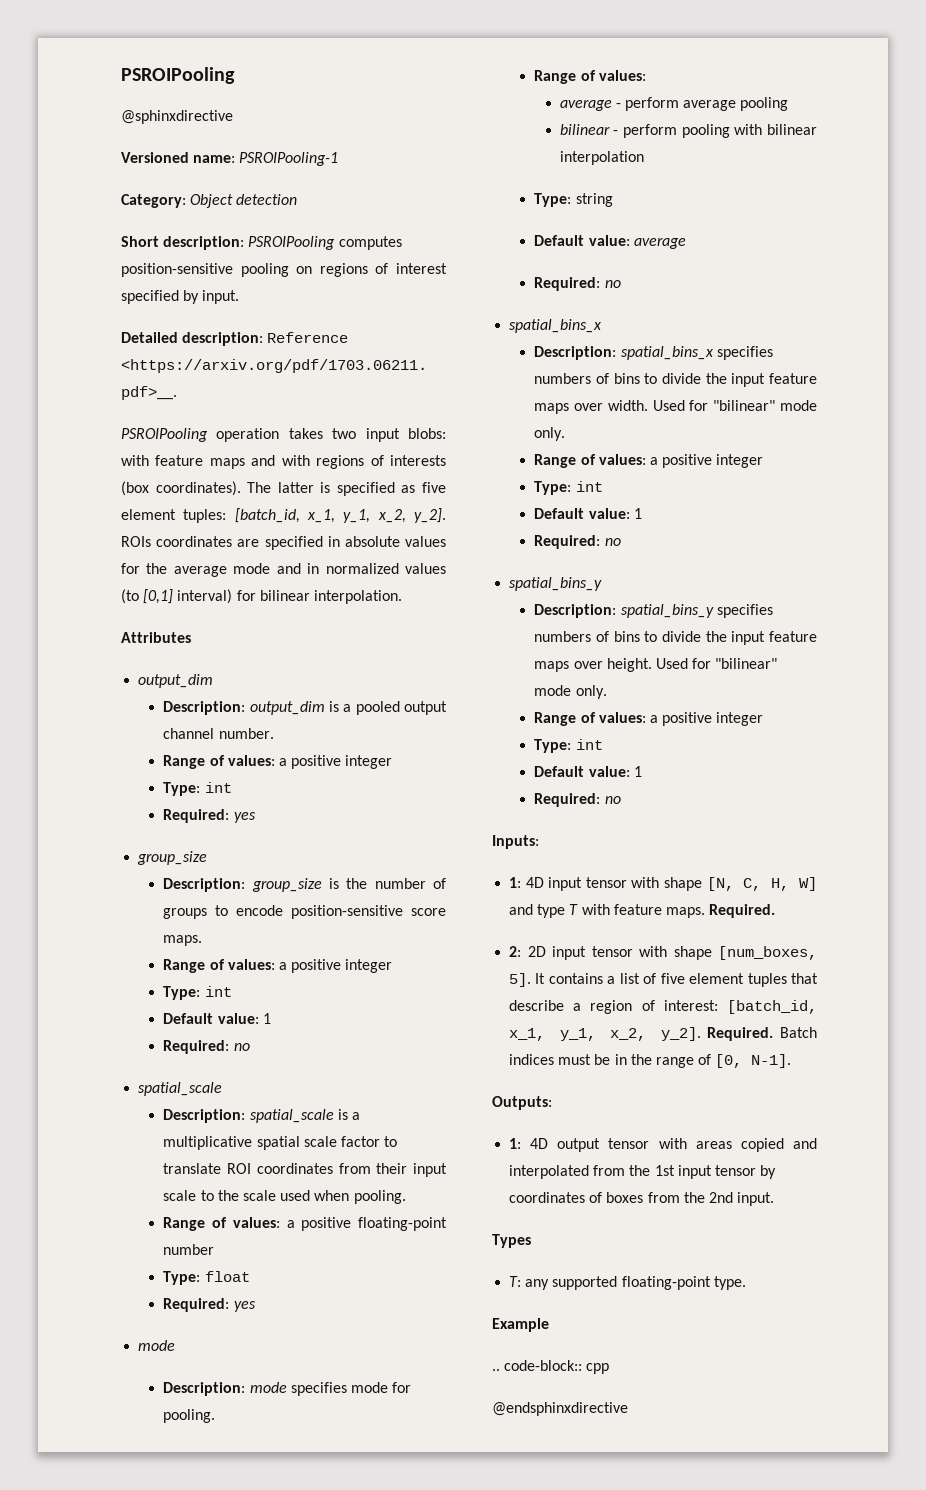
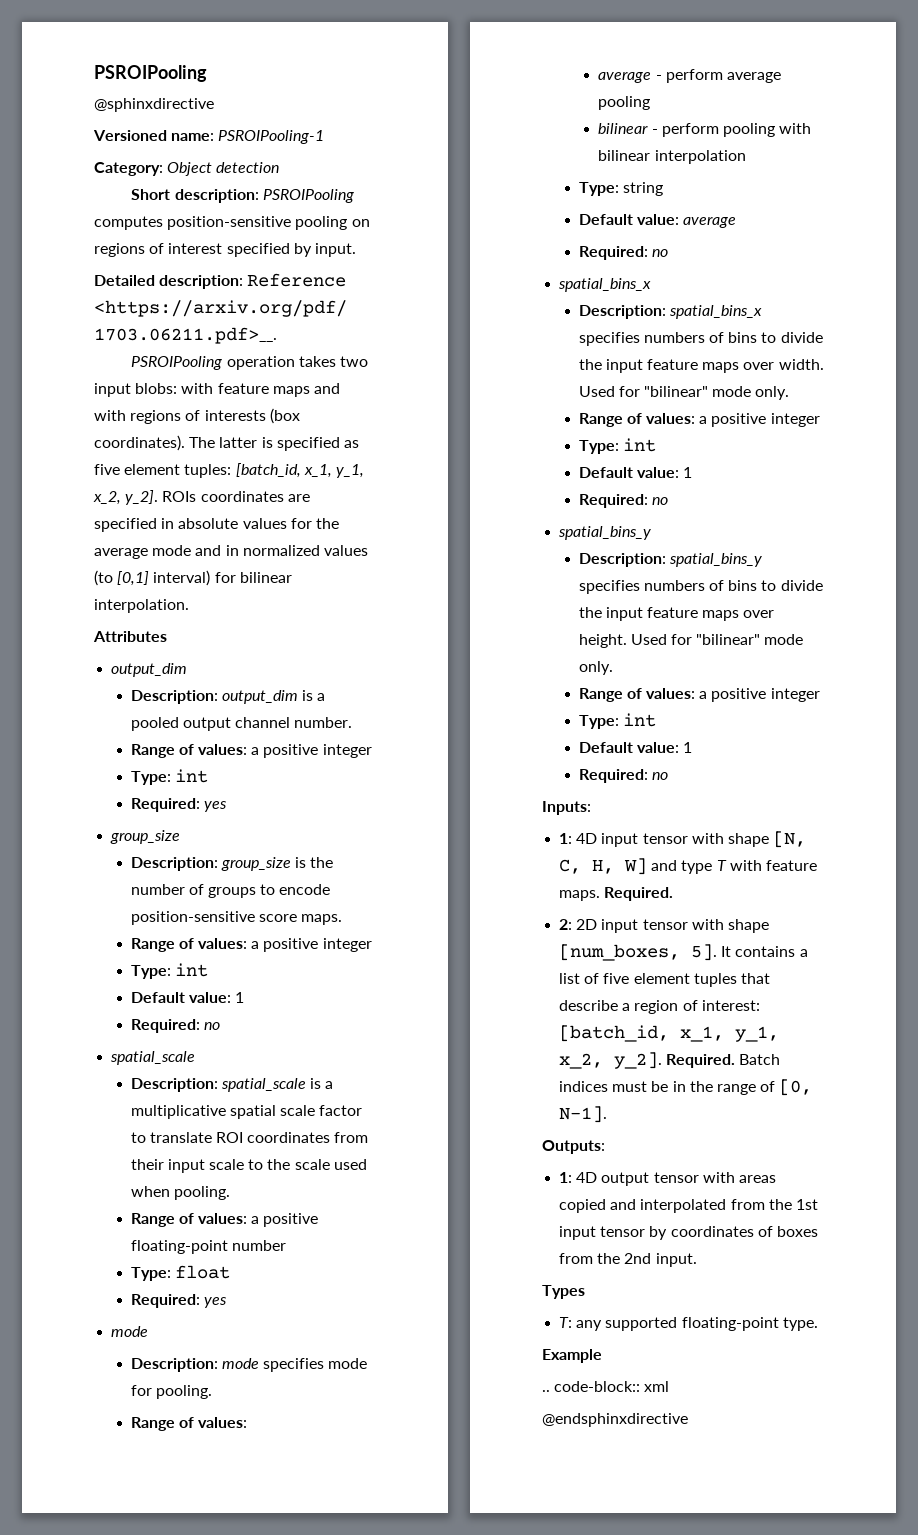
- .. code-block:: cpp
+ .. code-block:: xml

